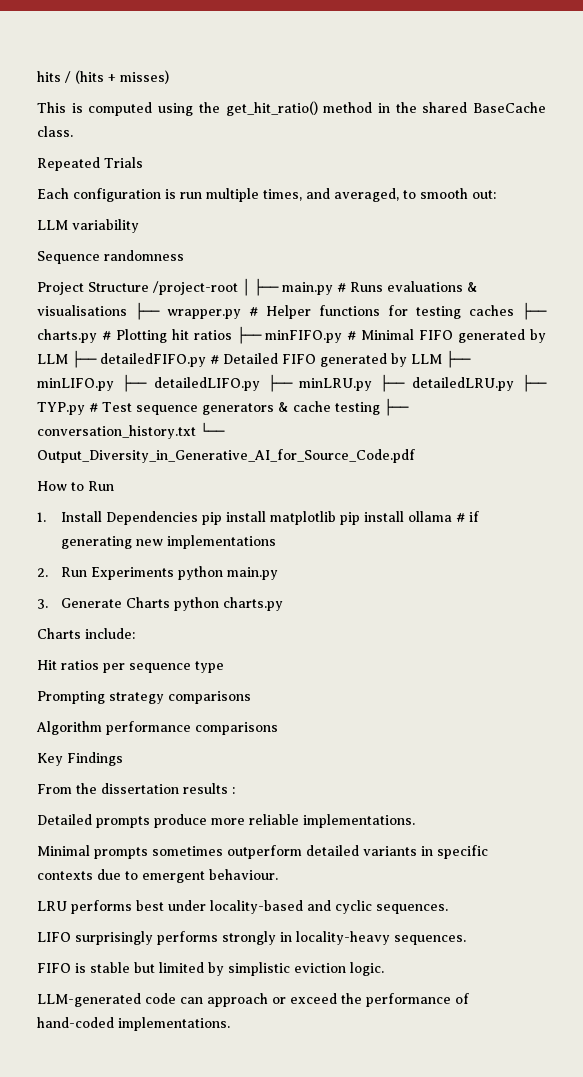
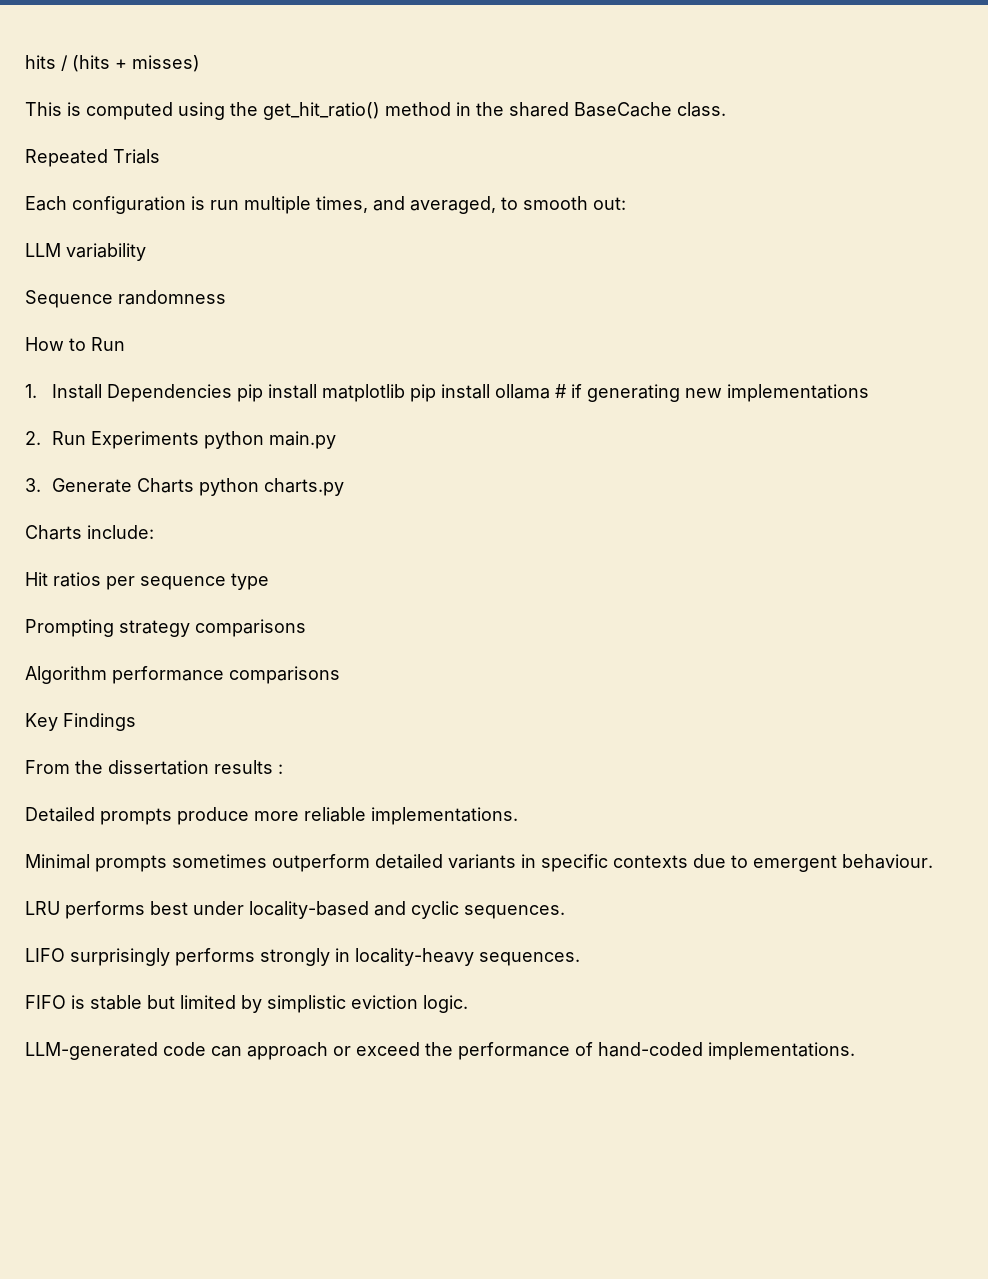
- Project Structure /project-root │ ├── main.py # Runs evaluations & visualisations ├── wrapper.py # Helper functions for testing caches ├── charts.py # Plotting hit ratios ├── minFIFO.py # Minimal FIFO generated by LLM ├── detailedFIFO.py # Detailed FIFO generated by LLM ├── minLIFO.py ├── detailedLIFO.py ├── minLRU.py ├── detailedLRU.py ├── TYP.py # Test sequence generators & cache testing ├── conversation_history.txt └── Output_Diversity_in_Generative_AI_for_Source_Code.pdf

